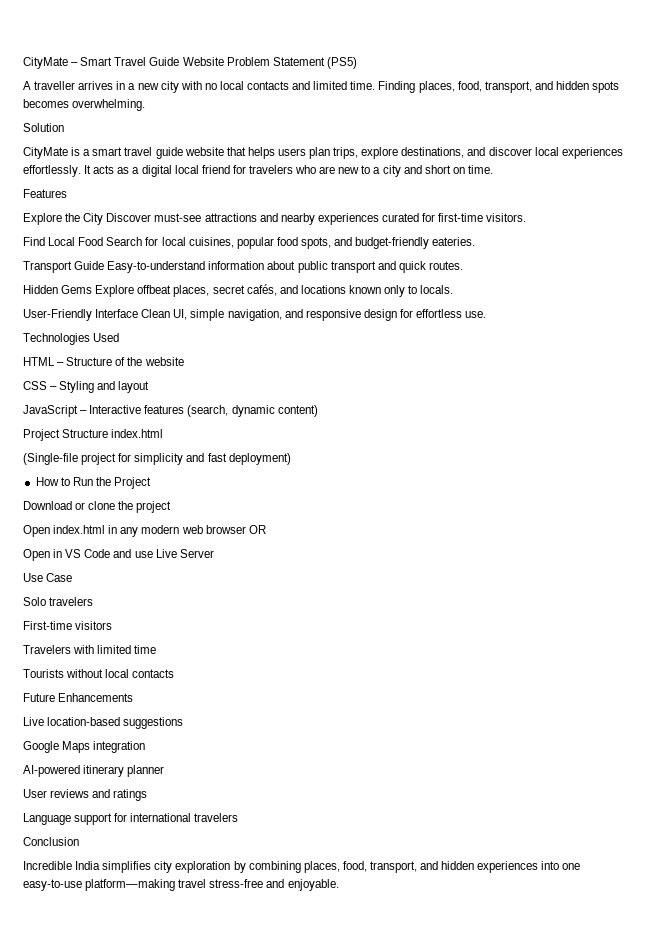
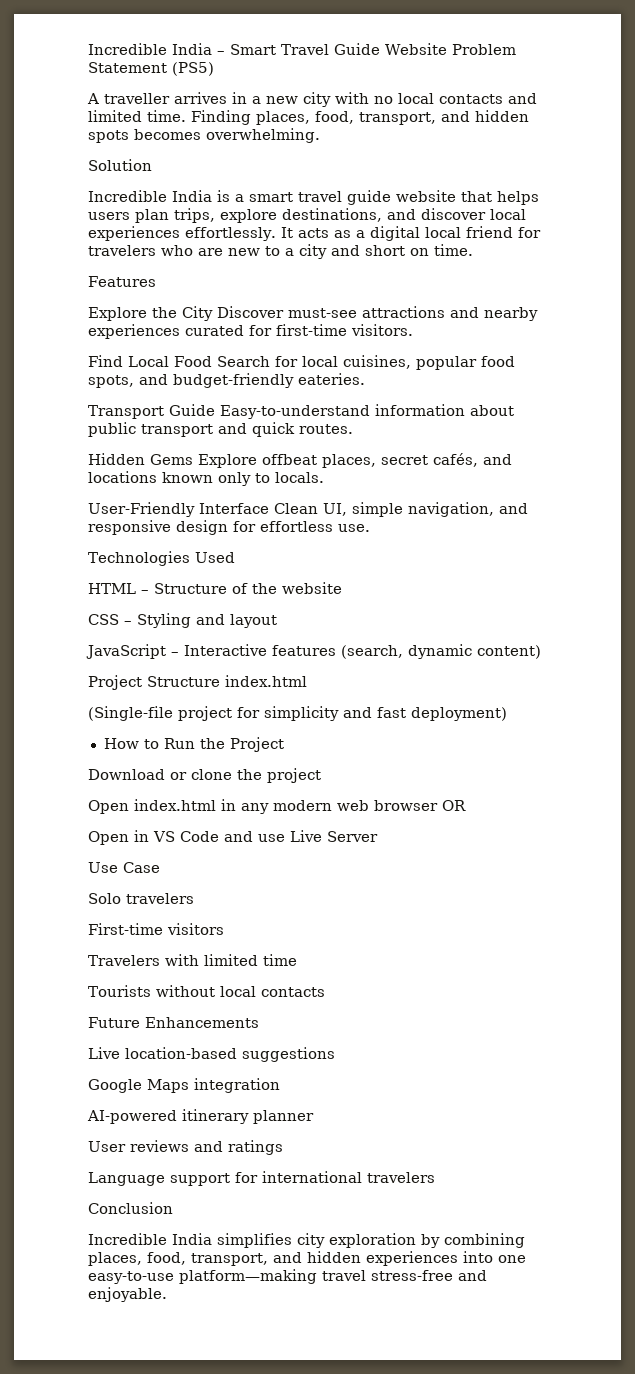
- CityMate – Smart Travel Guide Website Problem Statement (PS5)
+ Incredible India – Smart Travel Guide Website Problem Statement (PS5)
- CityMate is a smart travel guide website that helps users plan trips, explore destinations, and discover local experiences effortlessly.
+ Incredible India is a smart travel guide website that helps users plan trips, explore destinations, and discover local experiences effortlessly.

